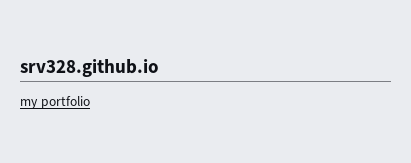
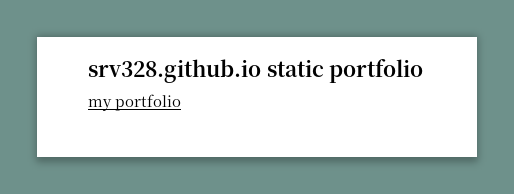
- srv328.github.io
+ srv328.github.io static portfolio

